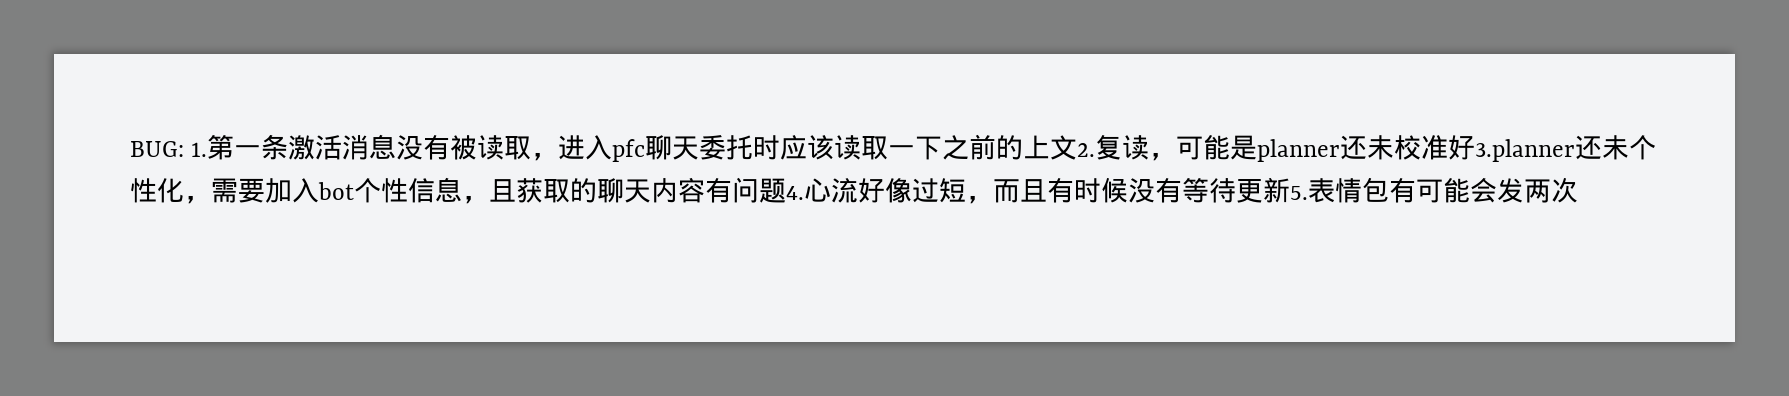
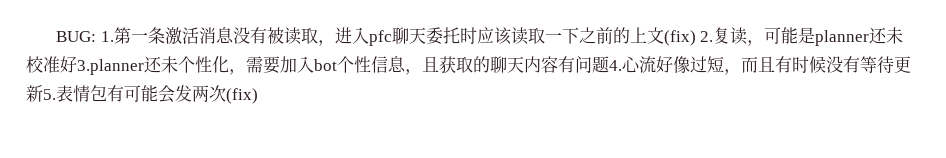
- BUG: 1.第一条激活消息没有被读取，进入pfc聊天委托时应该读取一下之前的上文2.复读，可能是planner还未校准好3.planner还未个性化，需要加入bot个性信息，且获取的聊天内容有问题4.心流好像过短，而且有时候没有等待更新5.表情包有可能会发两次
+ BUG: 1.第一条激活消息没有被读取，进入pfc聊天委托时应该读取一下之前的上文(fix) 2.复读，可能是planner还未校准好3.planner还未个性化，需要加入bot个性信息，且获取的聊天内容有问题4.心流好像过短，而且有时候没有等待更新5.表情包有可能会发两次(fix)

